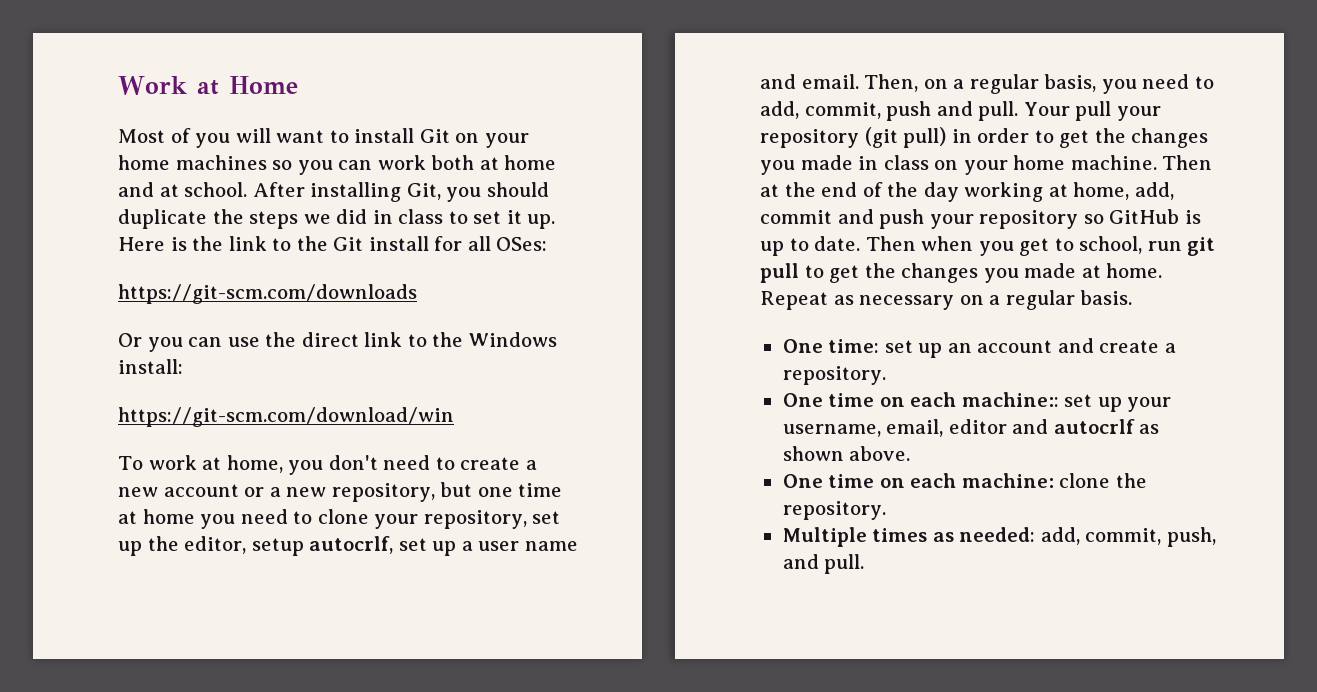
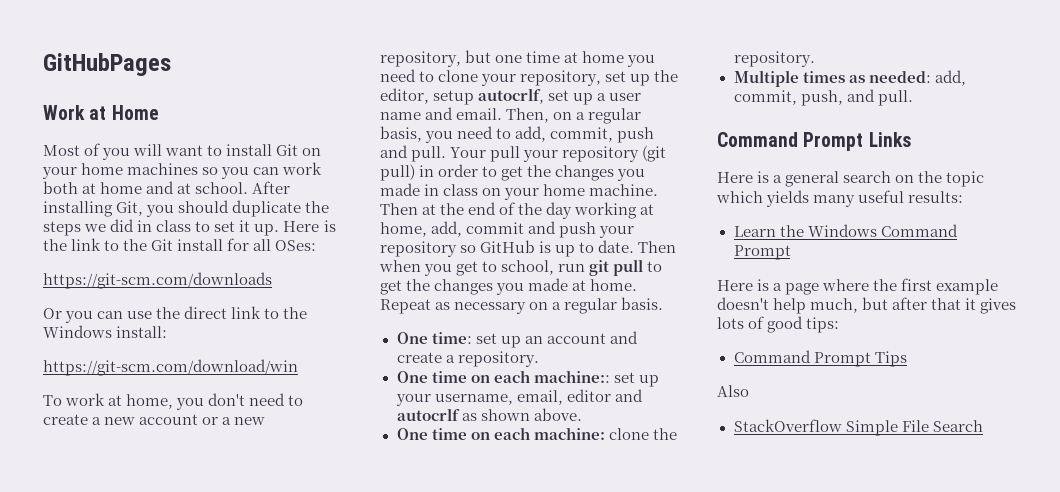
+ GitHubPages
+ Command Prompt Links
+ Here is a general search on the topic which yields many useful results:
+ Learn the Windows Command Prompt
+ Here is a page where the first example doesn't help much, but after that it gives lots of good tips:
+ Command Prompt Tips
+ Also
+ StackOverflow Simple File Search

